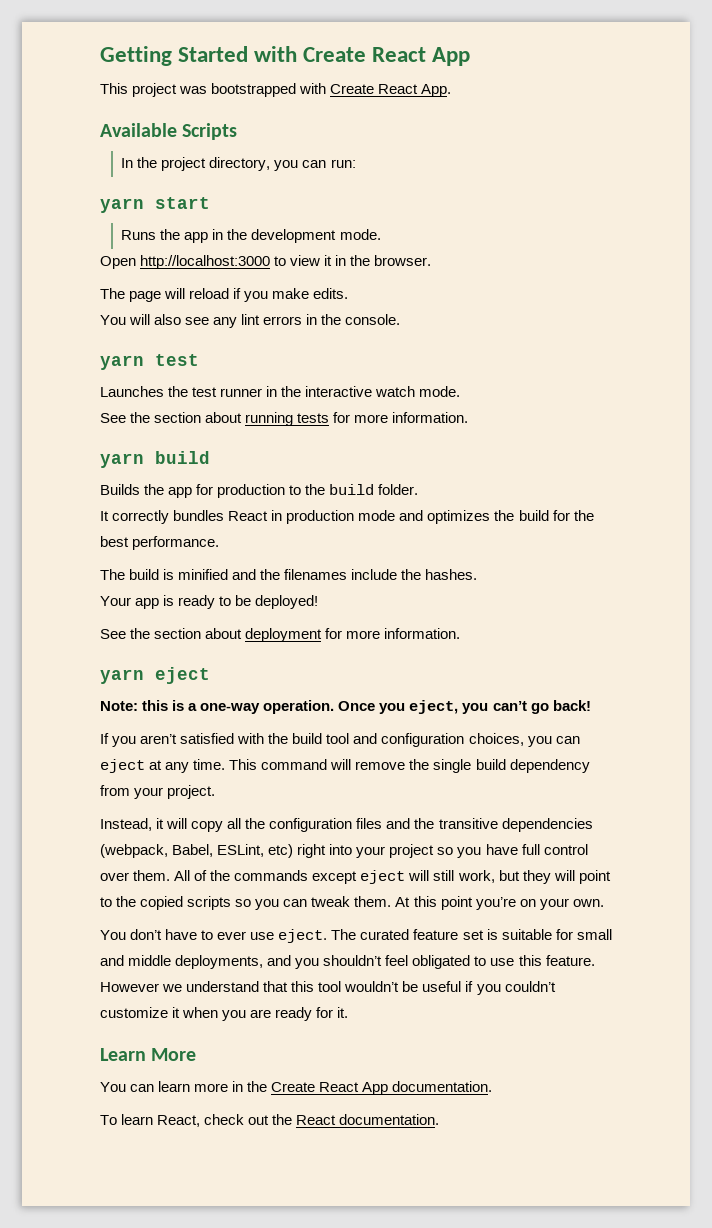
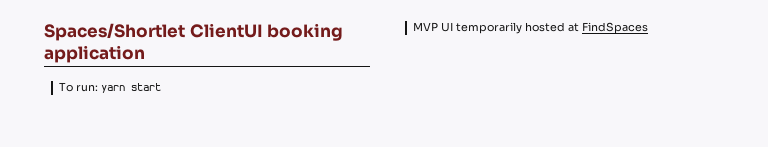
- Getting Started with Create React App
- This project was bootstrapped with Create React App.
- Available Scripts
- In the project directory, you can run:
- yarn start
+ Spaces/Shortlet ClientUI booking application
+ To run: yarn start
- Runs the app in the development mode.
- Open http://localhost:3000 to view it in the browser.
- The page will reload if you make edits.
- You will also see any lint errors in the console.
- yarn test
- Launches the test runner in the interactive watch mode.
- See the section about running tests for more information.
- yarn build
- Builds the app for production to the build folder.
- It correctly bundles React in production mode and optimizes the build for the best performance.
- The build is minified and the filenames include the hashes.
- Your app is ready to be deployed!
- See the section about deployment for more information.
- yarn eject
- Note: this is a one-way operation. Once you eject, you can’t go back!
- If you aren’t satisfied with the build tool and configuration choices, you can eject at any time. This command will remove the single build dependency from your project.
- Instead, it will copy all the configuration files and the transitive dependencies (webpack, Babel, ESLint, etc) right into your project so you have full control over them. All of the commands except eject will still work, but they will point to the copied scripts so you can tweak them. At this point you’re on your own.
- You don’t have to ever use eject. The curated feature set is suitable for small and middle deployments, and you shouldn’t feel obligated to use this feature. However we understand that this tool wouldn’t be useful if you couldn’t customize it when you are ready for it.
- Learn More
- You can learn more in the Create React App documentation.
- To learn React, check out the React documentation.
+ MVP UI temporarily hosted at FindSpaces

